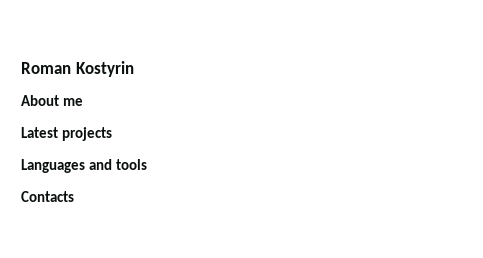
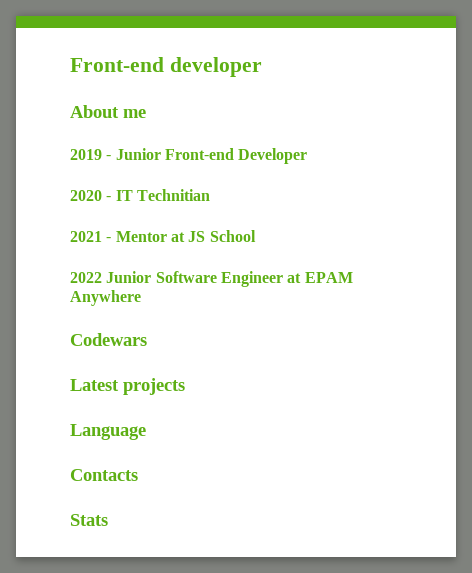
- Roman Kostyrin
+ Front-end developer
+ 2019 - Junior Front-end Developer
+ 2020 - IT Technitian
+ 2021 - Mentor at JS School
+ 2022 Junior Software Engineer at EPAM Anywhere
+ Codewars
- Languages and tools
+ Language
+ Stats

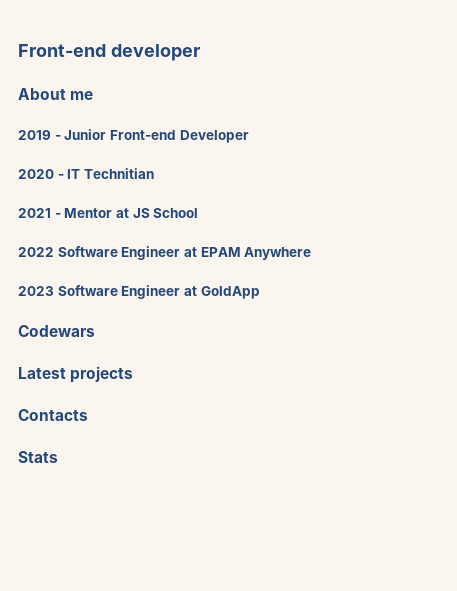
- 2022 Junior Software Engineer at EPAM Anywhere
+ 2022 Software Engineer at EPAM Anywhere
+ 2023 Software Engineer at GoldApp
- Language

